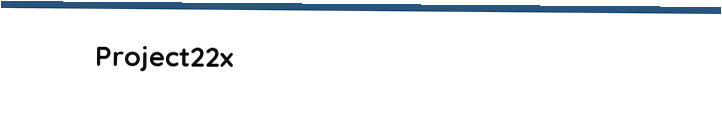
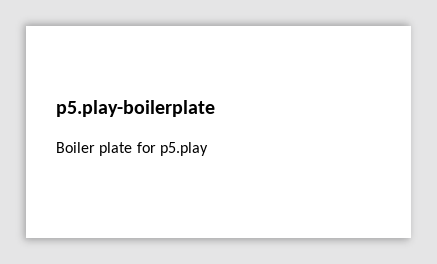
- Project22x
+ p5.play-boilerplate
+ Boiler plate for p5.play

